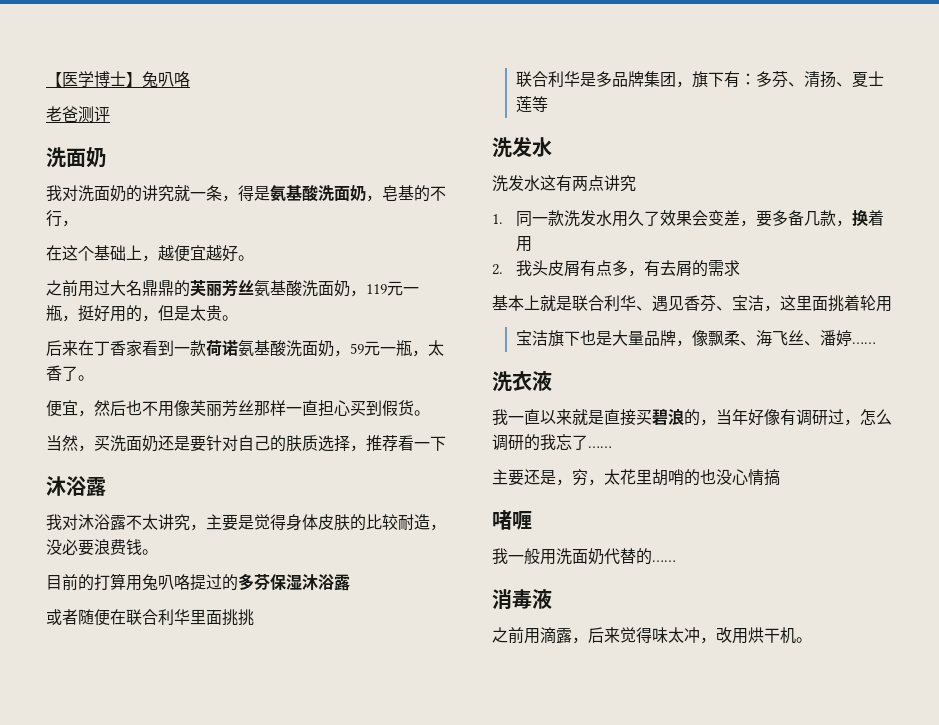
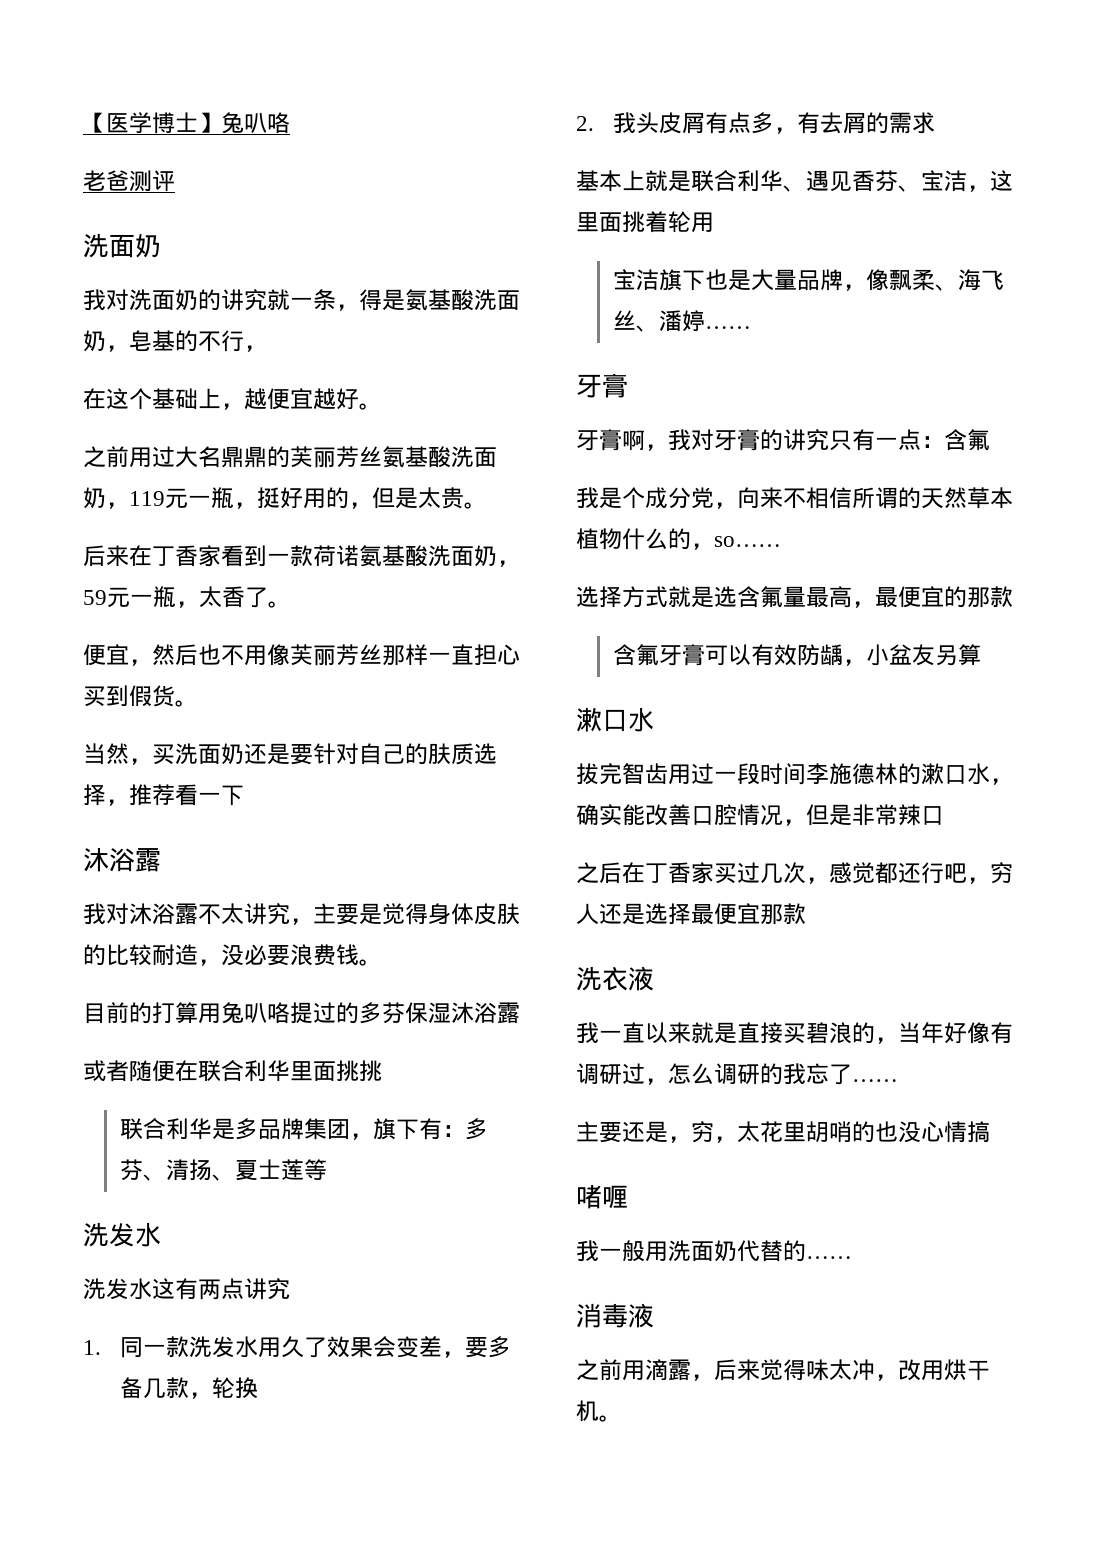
- 1.同一款洗发水用久了效果会变差，要多备几款，换着用
+ 1.同一款洗发水用久了效果会变差，要多备几款，轮换
  宝洁旗下也是大量品牌，像飘柔、海飞丝、潘婷……
+ 牙膏
+ 牙膏啊，我对牙膏的讲究只有一点：含氟
+ 我是个成分党，向来不相信所谓的天然草本植物什么的，so……
+ 选择方式就是选含氟量最高，最便宜的那款
+ 含氟牙膏可以有效防龋，小盆友另算
+ 漱口水
+ 拔完智齿用过一段时间李施德林的漱口水，确实能改善口腔情况，但是非常辣口
+ 之后在丁香家买过几次，感觉都还行吧，穷人还是选择最便宜那款

